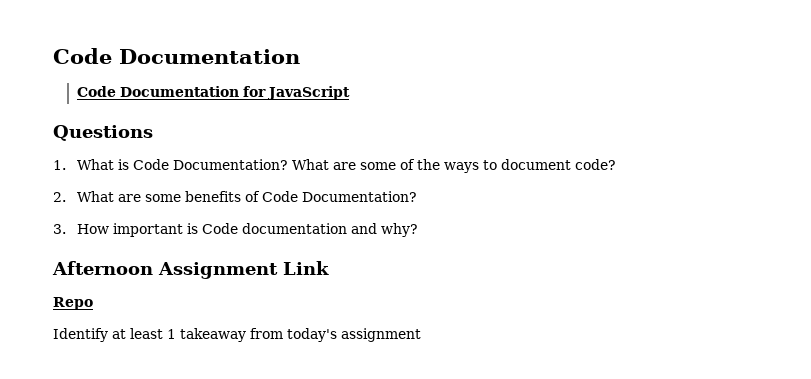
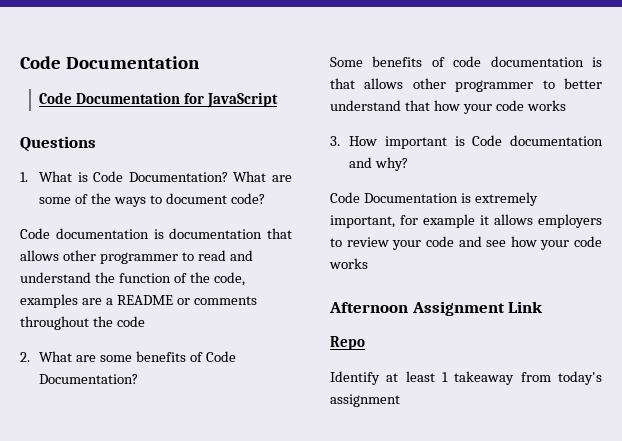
+ Code documentation is documentation that allows other programmer to read and understand the function of the code, examples are a README or comments throughout the code
+ Some benefits of code documentation is that allows other programmer to better understand that how your code works
+ Code Documentation is extremely important, for example it allows employers to review your code and see how your code works

